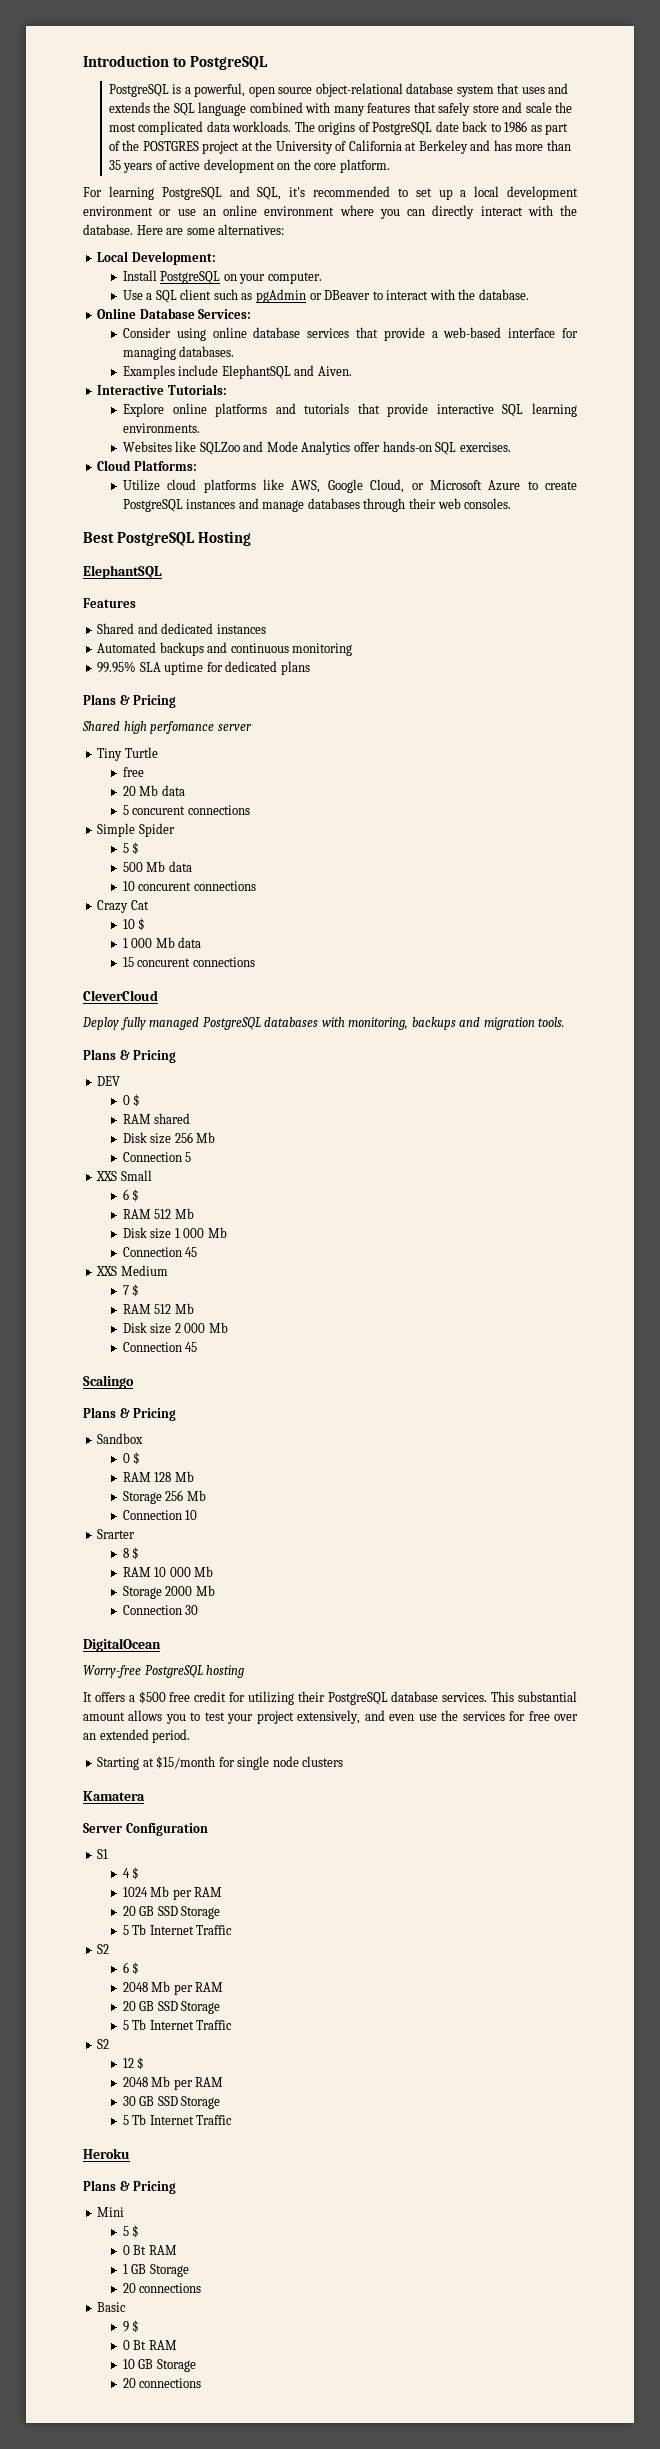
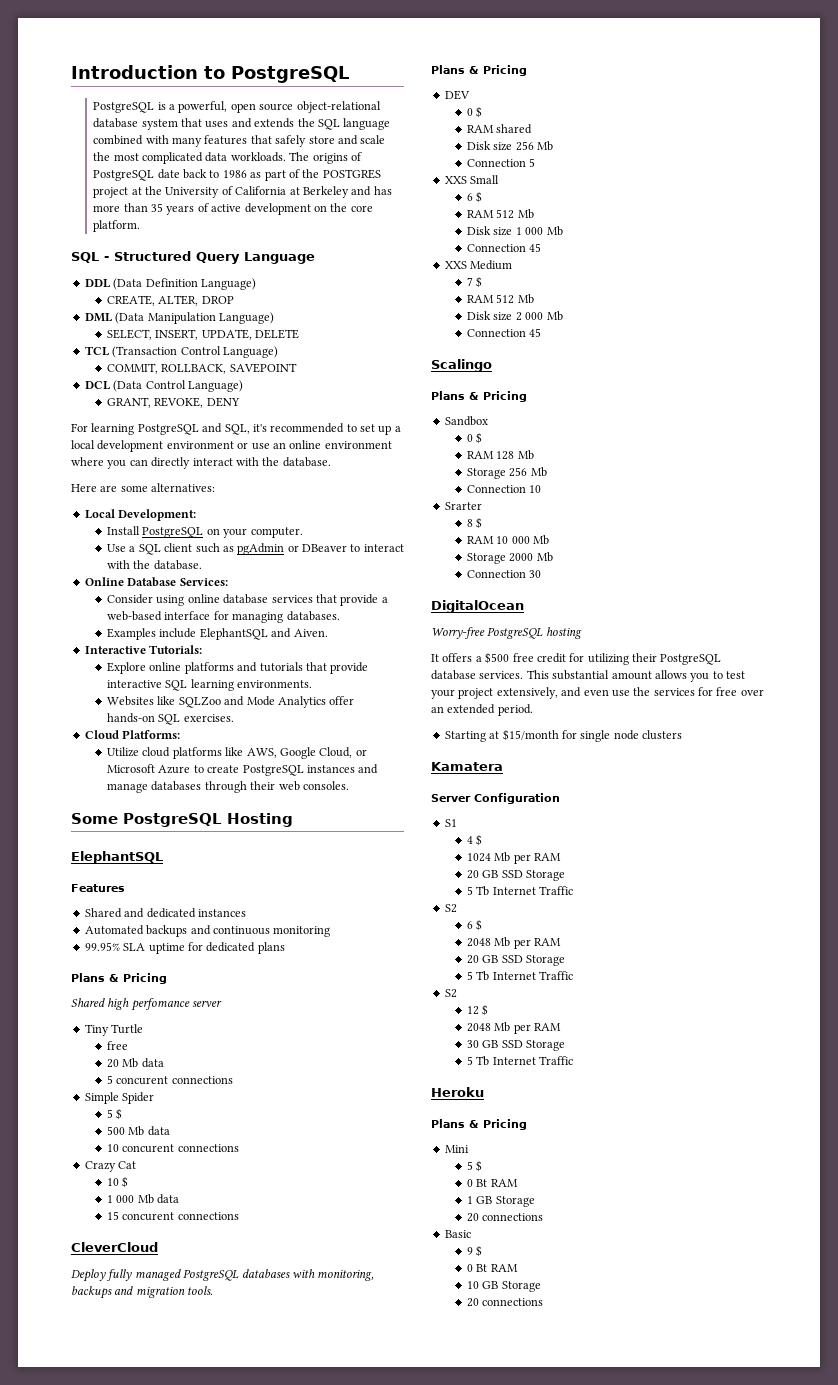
+ SQL - Structured Query Language
+ DDL (Data Definition Language)
+ CREATE, ALTER, DROP
+ DML (Data Manipulation Language)
+ SELECT, INSERT, UPDATE, DELETE
+ TCL (Transaction Control Language)
+ COMMIT, ROLLBACK, SAVEPOINT
+ DCL (Data Control Language)
+ GRANT, REVOKE, DENY
- For learning PostgreSQL and SQL, it's recommended to set up a local development environment or use an online environment where you can directly interact with the database. Here are some alternatives:
+ For learning PostgreSQL and SQL, it's recommended to set up a local development environment or use an online environment where you can directly interact with the database.
+ Here are some alternatives:
- Best PostgreSQL Hosting
+ Some PostgreSQL Hosting

